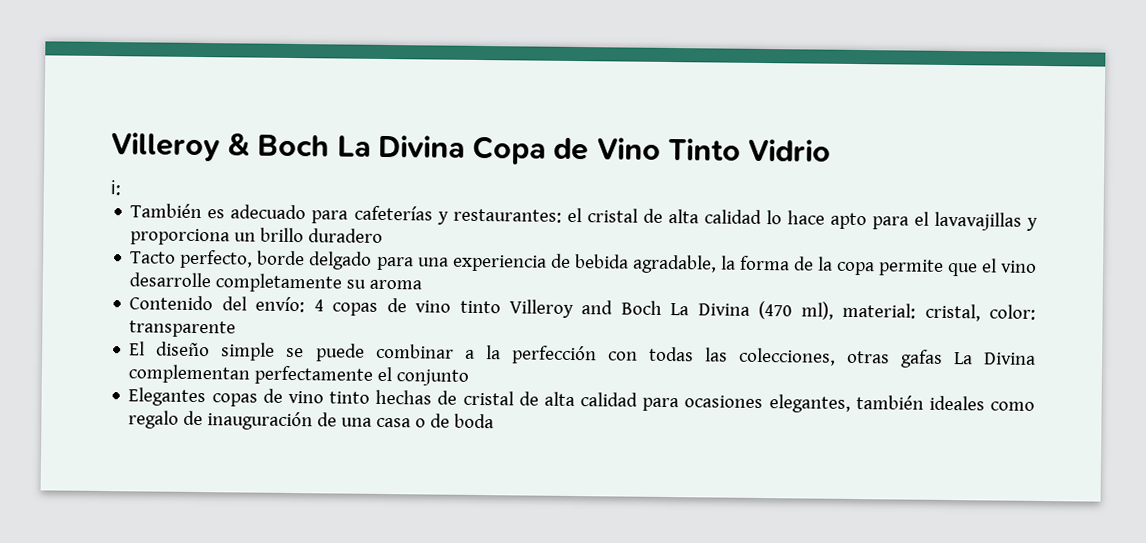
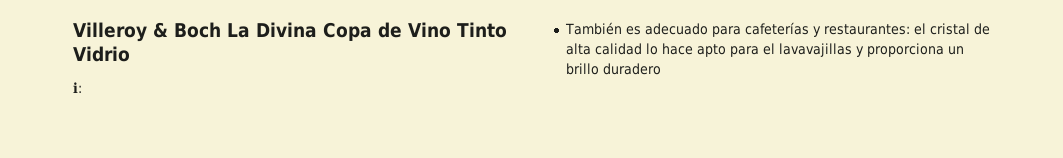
- Tacto perfecto, borde delgado para una experiencia de bebida agradable, la forma de la copa permite que el vino desarrolle completamente su aroma
- Contenido del envío: 4 copas de vino tinto Villeroy and Boch La Divina (470 ml), material: cristal, color: transparente
- El diseño simple se puede combinar a la perfección con todas las colecciones, otras gafas La Divina complementan perfectamente el conjunto
- Elegantes copas de vino tinto hechas de cristal de alta calidad para ocasiones elegantes, también ideales como regalo de inauguración de una casa o de boda

